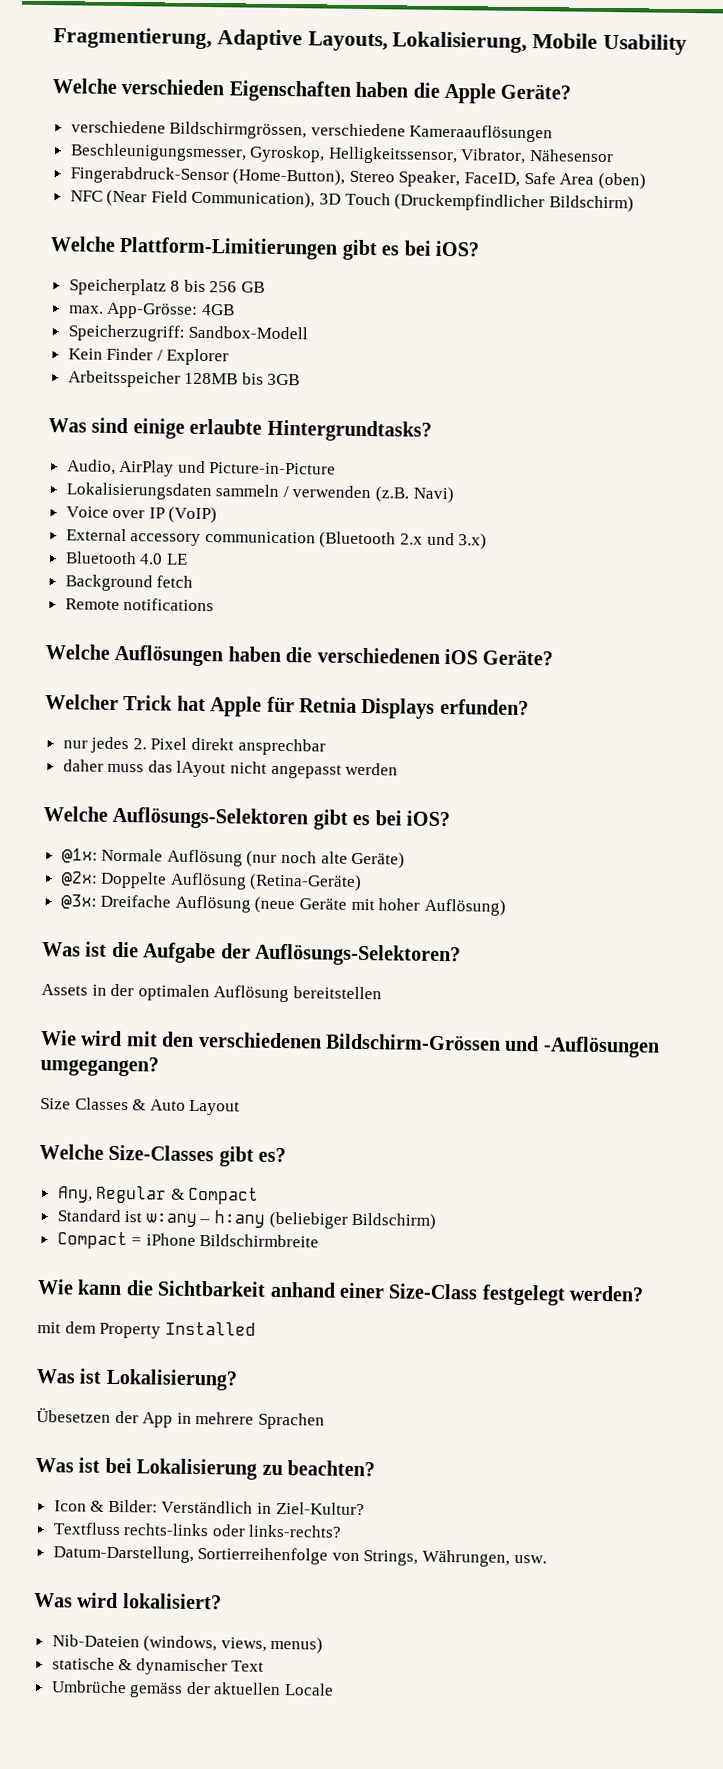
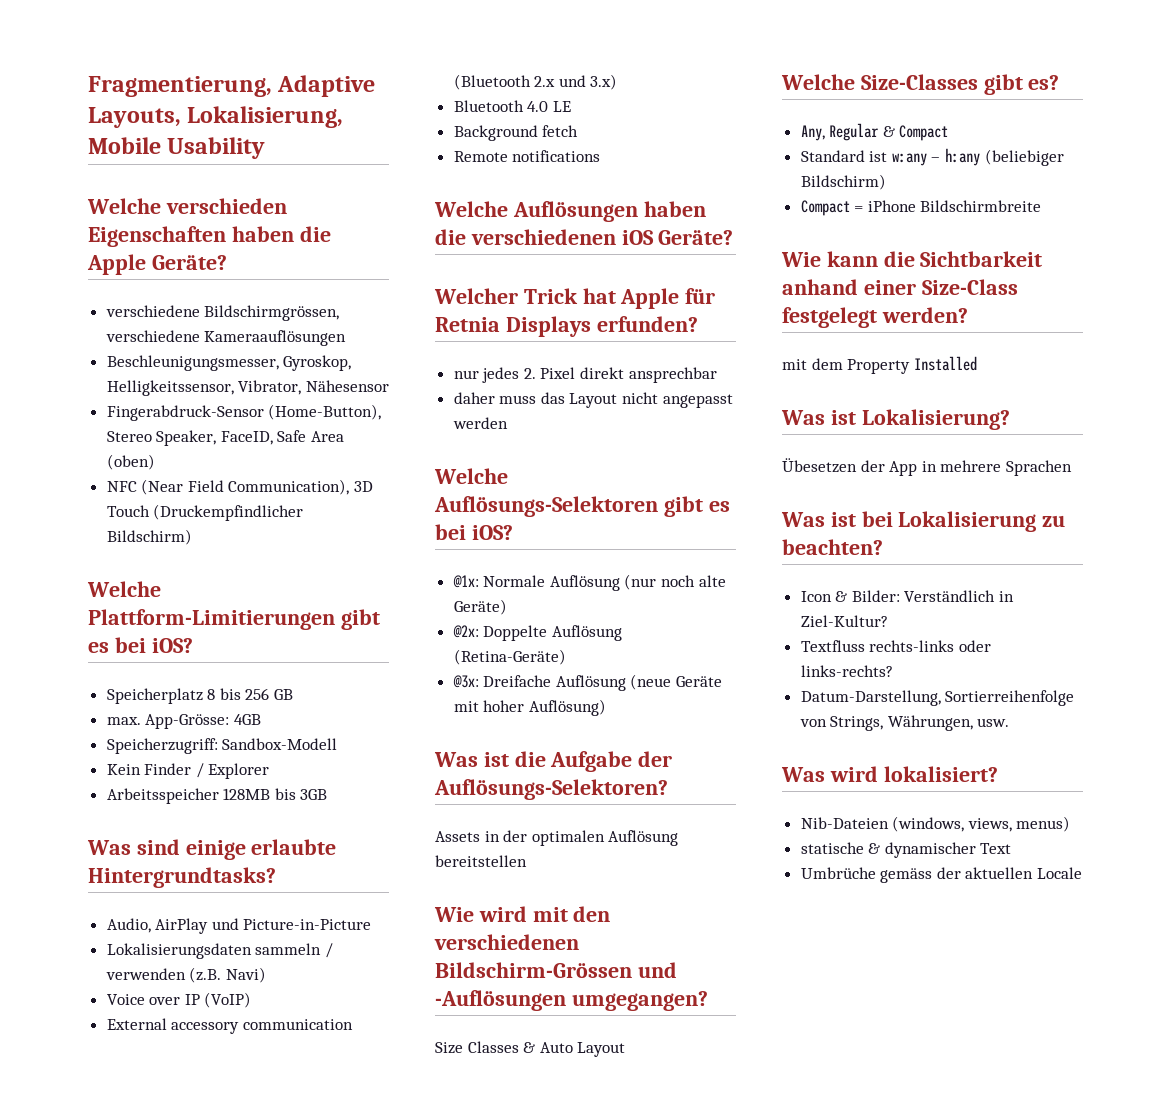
- daher muss das lAyout nicht angepasst werden
+ daher muss das Layout nicht angepasst werden

